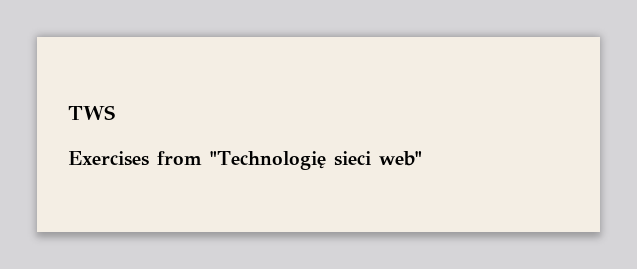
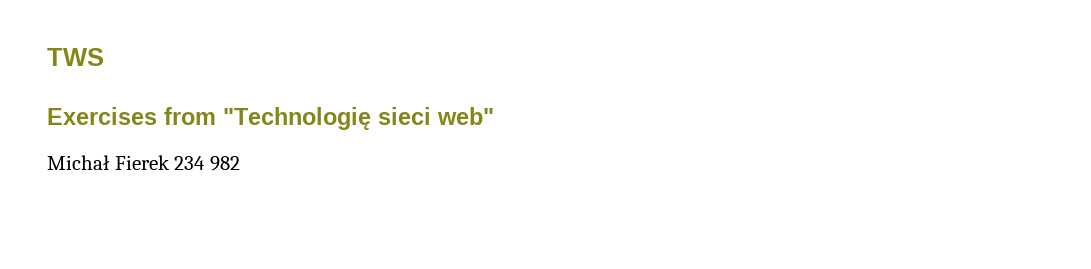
+ Michał Fierek 234 982

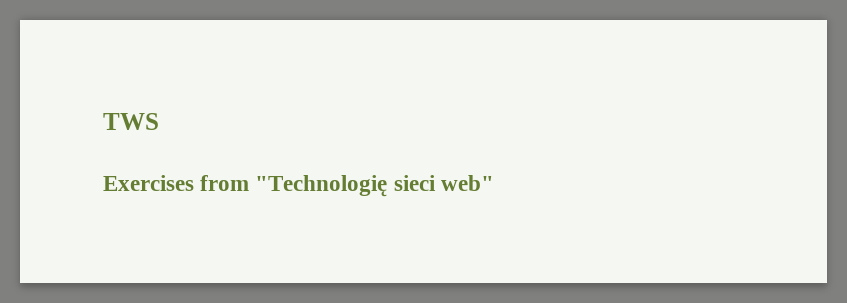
- Michał Fierek 234 982

